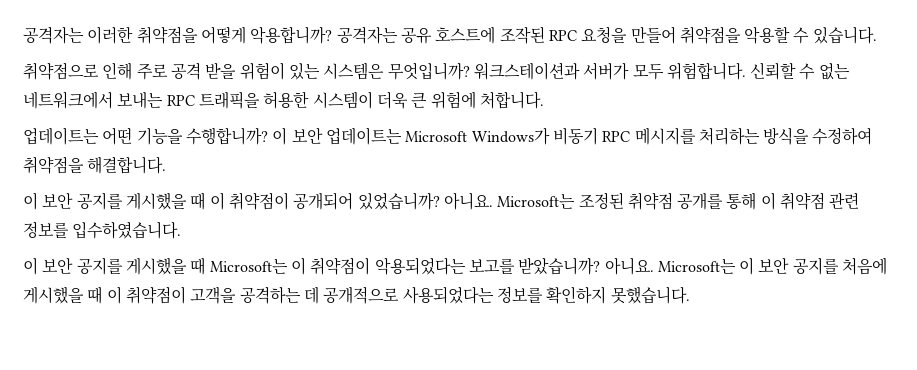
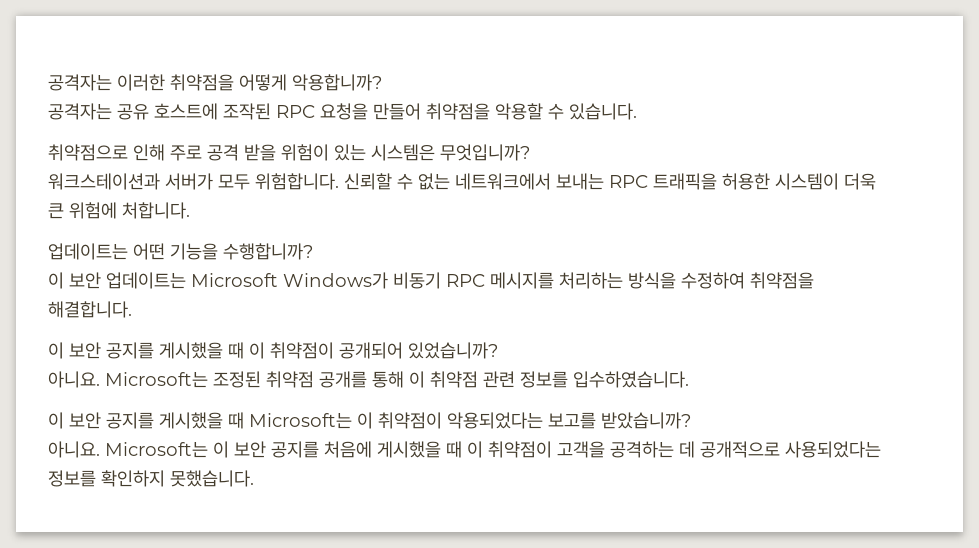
- 공격자는 이러한 취약점을 어떻게 악용합니까? 공격자는 공유 호스트에 조작된 RPC 요청을 만들어 취약점을 악용할 수 있습니다.
+ 공격자는 이러한 취약점을 어떻게 악용합니까?
+ 공격자는 공유 호스트에 조작된 RPC 요청을 만들어 취약점을 악용할 수 있습니다.
- 취약점으로 인해 주로 공격 받을 위험이 있는 시스템은 무엇입니까? 워크스테이션과 서버가 모두 위험합니다.
+ 취약점으로 인해 주로 공격 받을 위험이 있는 시스템은 무엇입니까?
+ 워크스테이션과 서버가 모두 위험합니다.
- 업데이트는 어떤 기능을 수행합니까? 이 보안 업데이트는 Microsoft Windows가 비동기 RPC 메시지를 처리하는 방식을 수정하여 취약점을 해결합니다.
+ 업데이트는 어떤 기능을 수행합니까?
+ 이 보안 업데이트는 Microsoft Windows가 비동기 RPC 메시지를 처리하는 방식을 수정하여 취약점을 해결합니다.
- 이 보안 공지를 게시했을 때 이 취약점이 공개되어 있었습니까? 아니요.
+ 이 보안 공지를 게시했을 때 이 취약점이 공개되어 있었습니까?
+ 아니요.
- 이 보안 공지를 게시했을 때 Microsoft는 이 취약점이 악용되었다는 보고를 받았습니까? 아니요.
+ 이 보안 공지를 게시했을 때 Microsoft는 이 취약점이 악용되었다는 보고를 받았습니까?
+ 아니요.

